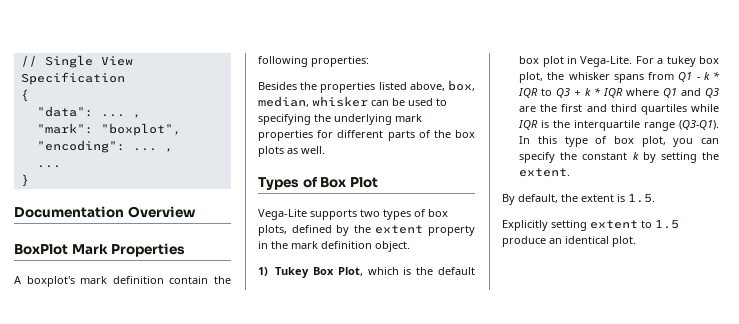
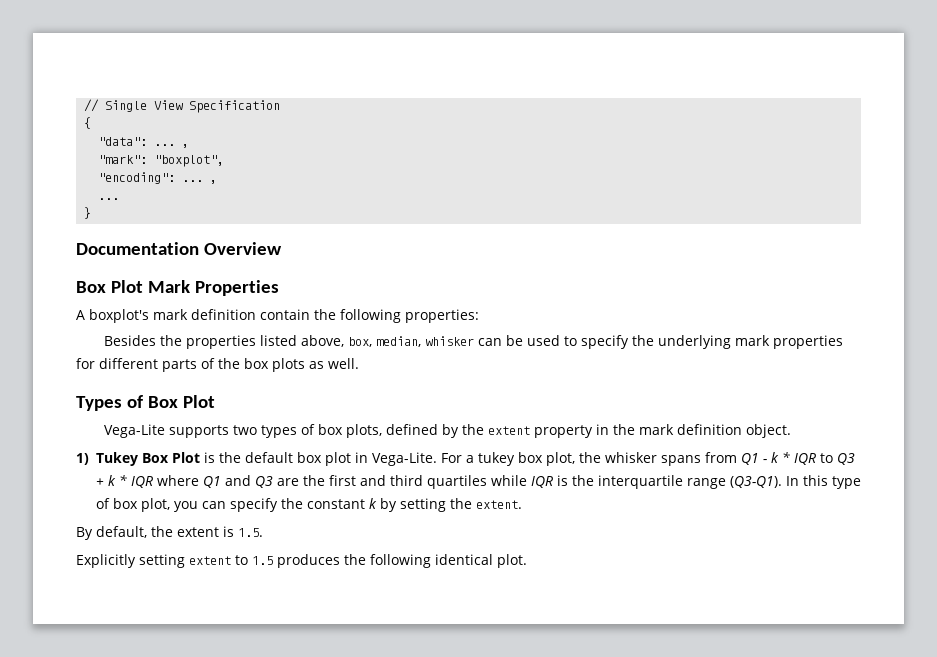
- BoxPlot Mark Properties
+ Box Plot Mark Properties
- Besides the properties listed above, box, median, whisker can be used to specifying the underlying mark properties for different parts of the box plots as well.
+ Besides the properties listed above, box, median, whisker can be used to specify the underlying mark properties for different parts of the box plots as well.
- 1) Tukey Box Plot, which is the default box plot in Vega-Lite.
+ 1) Tukey Box Plot is the default box plot in Vega-Lite.
- Explicitly setting extent to 1.5 produce an identical plot.
+ Explicitly setting extent to 1.5 produces the following identical plot.

